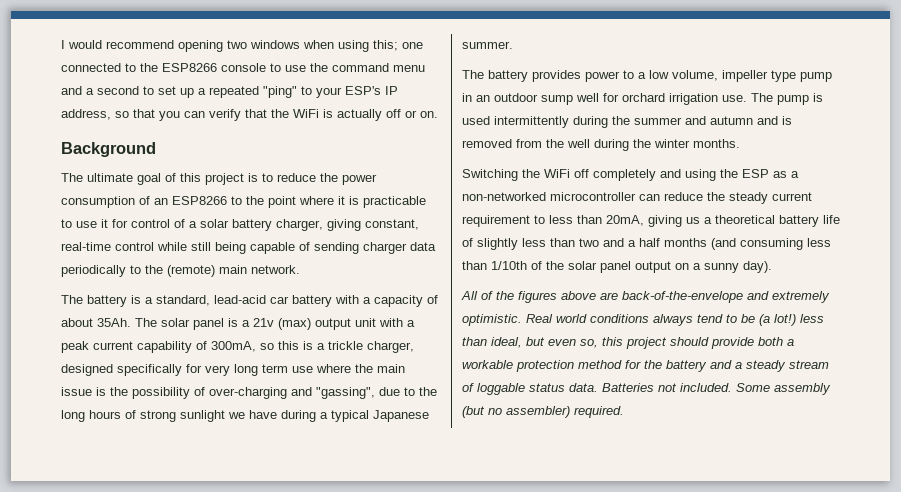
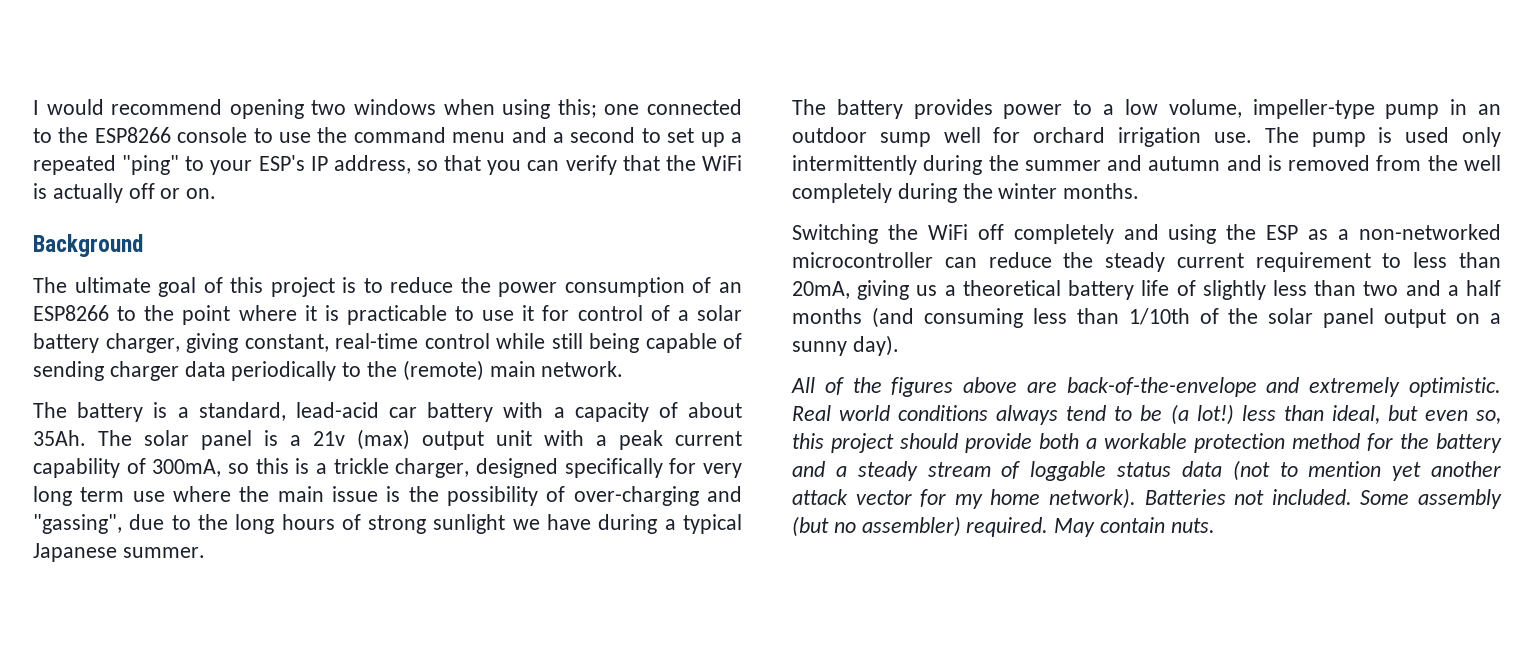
- The battery provides power to a low volume, impeller type pump in an outdoor sump well for orchard irrigation use.
+ The battery provides power to a low volume, impeller-type pump in an outdoor sump well for orchard irrigation use.
- The pump is used intermittently during the summer and autumn and is removed from the well during the winter months.
+ The pump is used only intermittently during the summer and autumn and is removed from the well completely during the winter months.
- Real world conditions always tend to be (a lot!) less than ideal, but even so, this project should provide both a workable protection method for the battery and a steady stream of loggable status data.
+ Real world conditions always tend to be (a lot!) less than ideal, but even so, this project should provide both a workable protection method for the battery and a steady stream of loggable status data (not to mention yet another attack vector for my home network).
+ May contain nuts.

